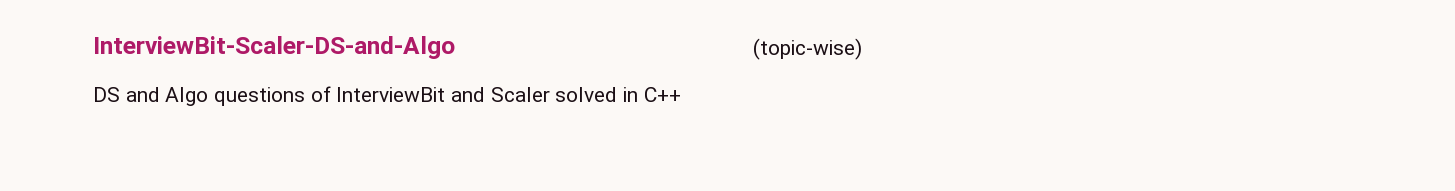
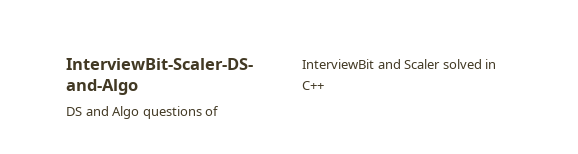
- DS and Algo questions of InterviewBit and Scaler solved in C++ (topic-wise)
+ DS and Algo questions of InterviewBit and Scaler solved in C++

